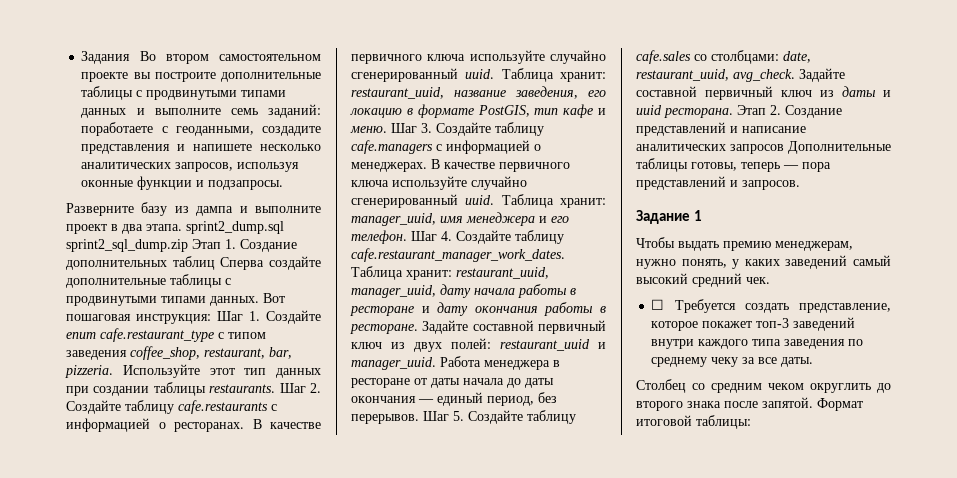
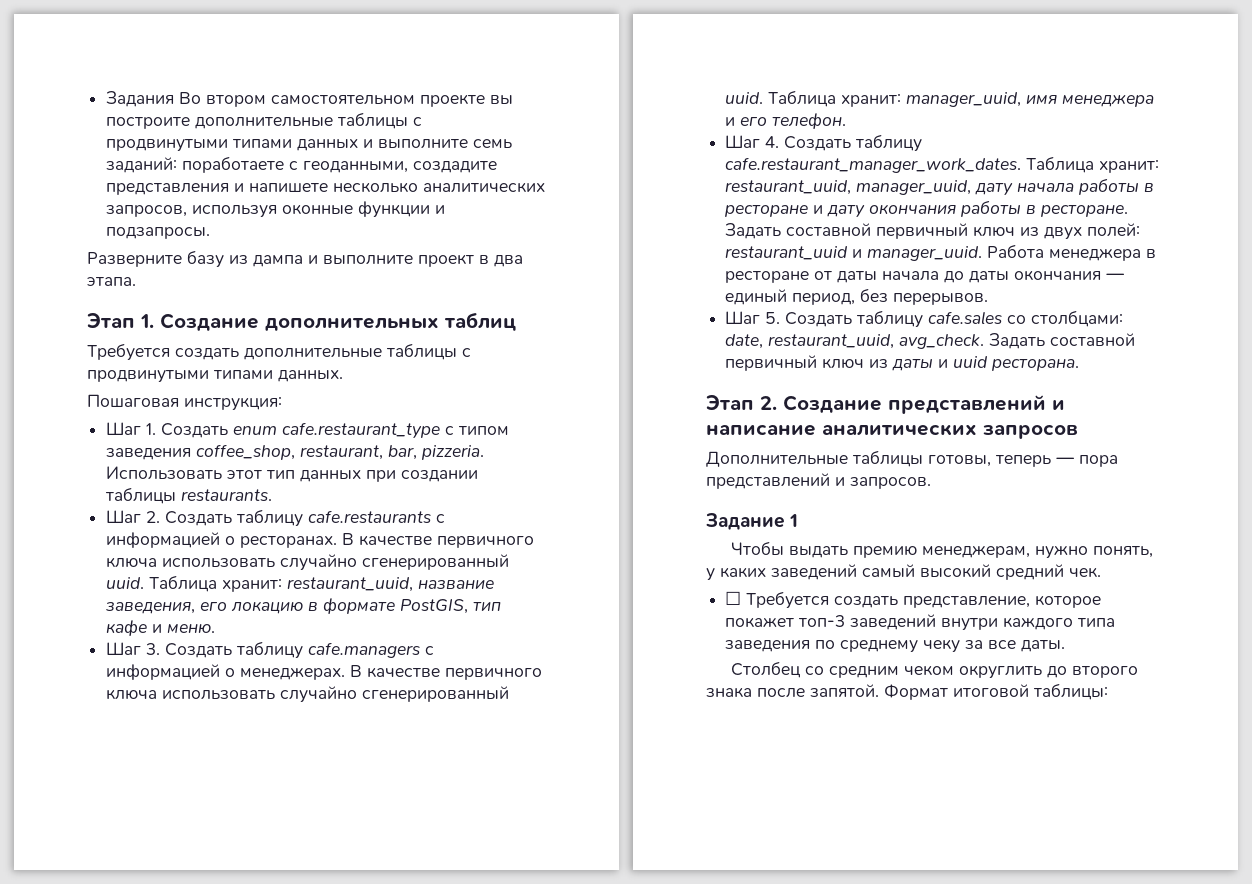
- Разверните базу из дампа и выполните проект в два этапа. sprint2_dump.sql sprint2_sql_dump.zip Этап 1. Создание дополнительных таблиц Сперва создайте дополнительные таблицы с продвинутыми типами данных. Вот пошаговая инструкция: Шаг 1. Cоздайте enum cafe.restaurant_type с типом заведения coffee_shop, restaurant, bar, pizzeria.
+ Разверните базу из дампа и выполните проект в два этапа.
+ Этап 1. Создание дополнительных таблиц
+ Требуется создать дополнительные таблицы с продвинутыми типами данных.
+ Пошаговая инструкция:
+ Шаг 1. Cоздать enum cafe.restaurant_type с типом заведения coffee_shop, restaurant, bar, pizzeria.
- Используйте этот тип данных при создании таблицы restaurants. Шаг 2. Создайте таблицу cafe.restaurants с информацией о ресторанах. В качестве первичного ключа используйте случайно сгенерированный uuid.
+ Использовать этот тип данных при создании таблицы restaurants.
+ Шаг 2. Создать таблицу cafe.restaurants с информацией о ресторанах. В качестве первичного ключа использовать случайно сгенерированный uuid.
- Таблица хранит: restaurant_uuid, название заведения, его локацию в формате PostGIS, тип кафе и меню. Шаг 3. Создайте таблицу cafe.managers с информацией о менеджерах. В качестве первичного ключа используйте случайно сгенерированный uuid.
+ Таблица хранит: restaurant_uuid, название заведения, его локацию в формате PostGIS, тип кафе и меню.
+ Шаг 3. Создать таблицу cafe.managers с информацией о менеджерах. В качестве первичного ключа использовать случайно сгенерированный uuid.
- Таблица хранит: manager_uuid, имя менеджера и его телефон. Шаг 4. Создайте таблицу cafe.restaurant_manager_work_dates. Таблица хранит: restaurant_uuid, manager_uuid, дату начала работы в ресторане и дату окончания работы в ресторане.
+ Таблица хранит: manager_uuid, имя менеджера и его телефон.
+ Шаг 4. Создать таблицу cafe.restaurant_manager_work_dates. Таблица хранит: restaurant_uuid, manager_uuid, дату начала работы в ресторане и дату окончания работы в ресторане.
- Задайте составной первичный ключ из двух полей: restaurant_uuid и manager_uuid.
+ Задать составной первичный ключ из двух полей: restaurant_uuid и manager_uuid.
- Работа менеджера в ресторане от даты начала до даты окончания — единый период, без перерывов. Шаг 5. Создайте таблицу cafe.sales со столбцами: date, restaurant_uuid, avg_check.
+ Работа менеджера в ресторане от даты начала до даты окончания — единый период, без перерывов.
+ Шаг 5. Создать таблицу cafe.sales со столбцами: date, restaurant_uuid, avg_check.
- Задайте составной первичный ключ из даты и uuid ресторана. Этап 2. Создание представлений и написание аналитических запросов Дополнительные таблицы готовы, теперь — пора представлений и запросов.
+ Задать составной первичный ключ из даты и uuid ресторана.
+ Этап 2. Создание представлений и написание аналитических запросов
+ Дополнительные таблицы готовы, теперь — пора представлений и запросов.

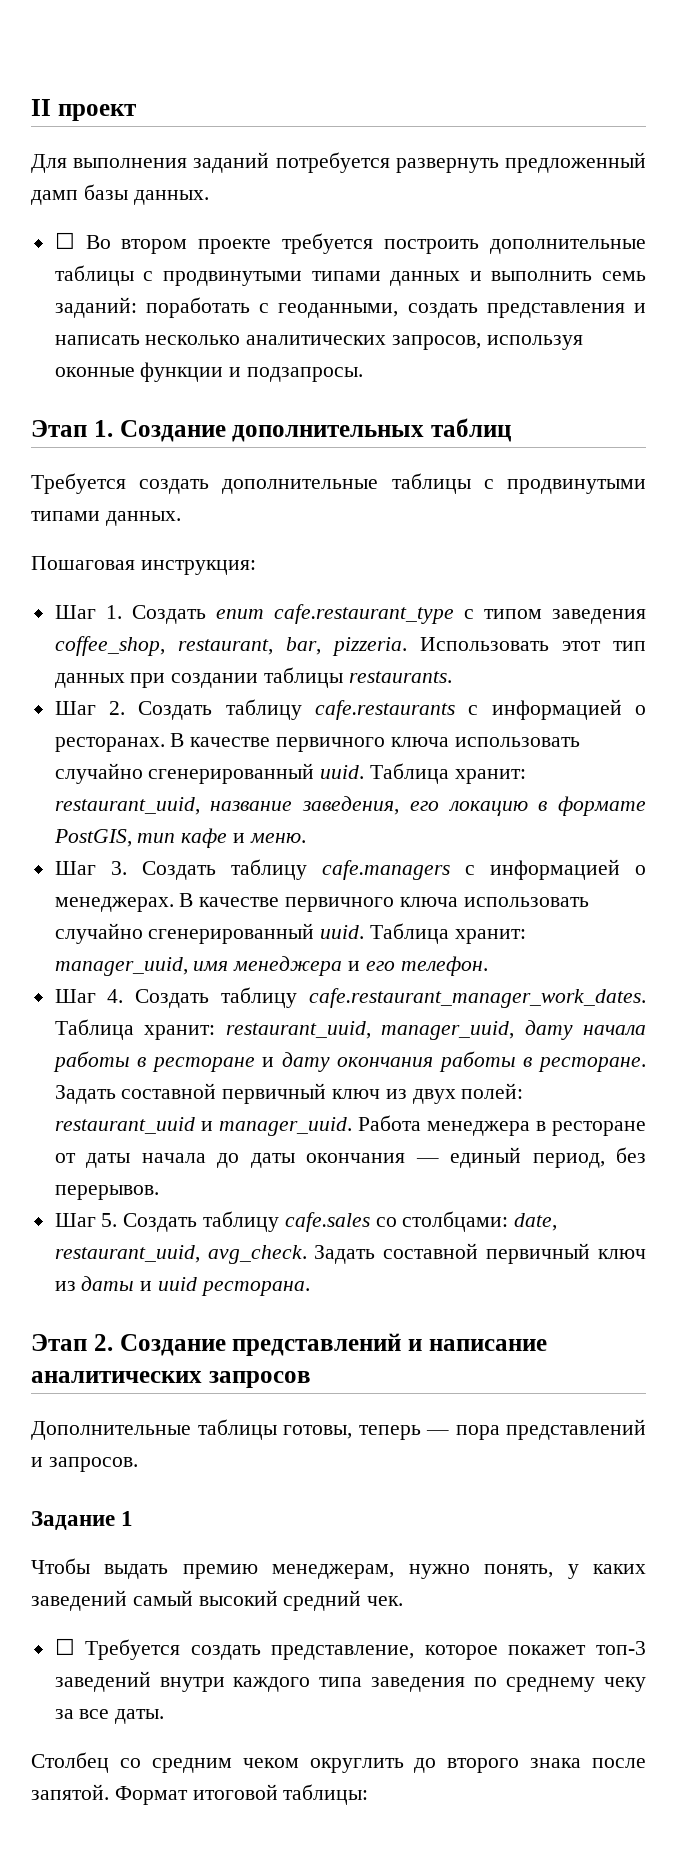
- Задания Во втором самостоятельном проекте вы построите дополнительные таблицы с продвинутыми типами данных и выполните семь заданий: поработаете с геоданными, создадите представления и напишете несколько аналитических запросов, используя оконные функции и подзапросы.
+ II проект
+ Для выполнения заданий потребуется развернуть предложенный дамп базы данных.
+ ☐ Во втором проекте требуется построить дополнительные таблицы с продвинутыми типами данных и выполнить семь заданий: поработать с геоданными, создать представления и написать несколько аналитических запросов, используя оконные функции и подзапросы.
- Разверните базу из дампа и выполните проект в два этапа.

